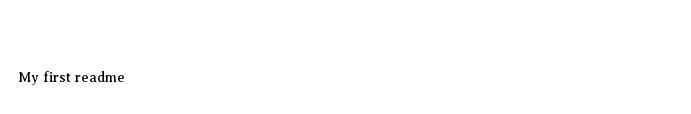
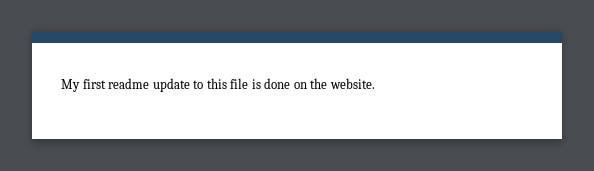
- My first readme
+ My first readme update to this file is done on the website.

